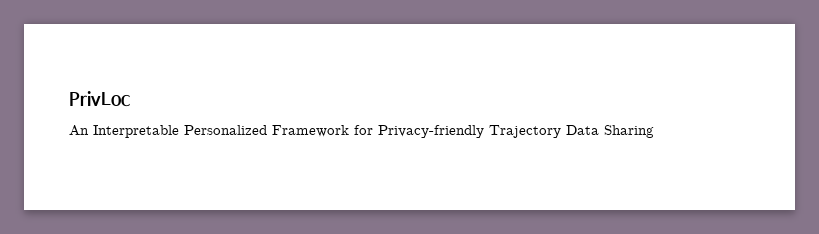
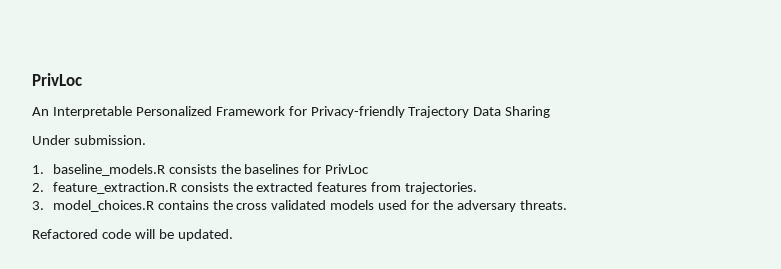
+ Under submission.
+ 1. baseline_models.R consists the baselines for PrivLoc
+ 2. feature_extraction.R consists the extracted features from trajectories.
+ 3. model_choices.R contains the cross validated models used for the adversary threats.
+ Refactored code will be updated.

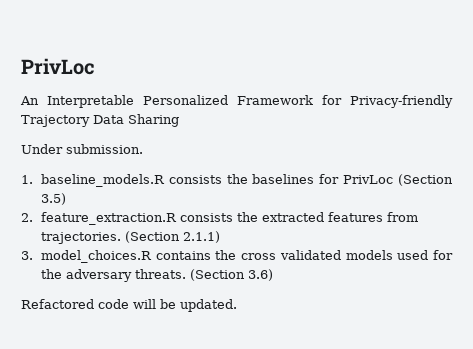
- 1. baseline_models.R consists the baselines for PrivLoc
+ 1. baseline_models.R consists the baselines for PrivLoc (Section 3.5)
+ (Section 2.1.1)
+ (Section 3.6)

